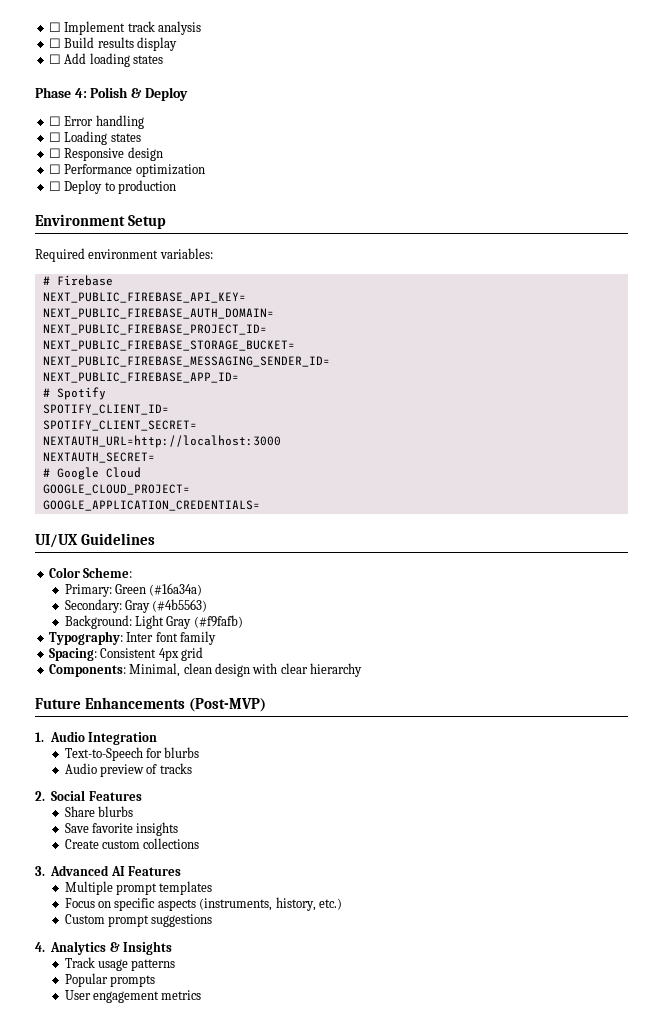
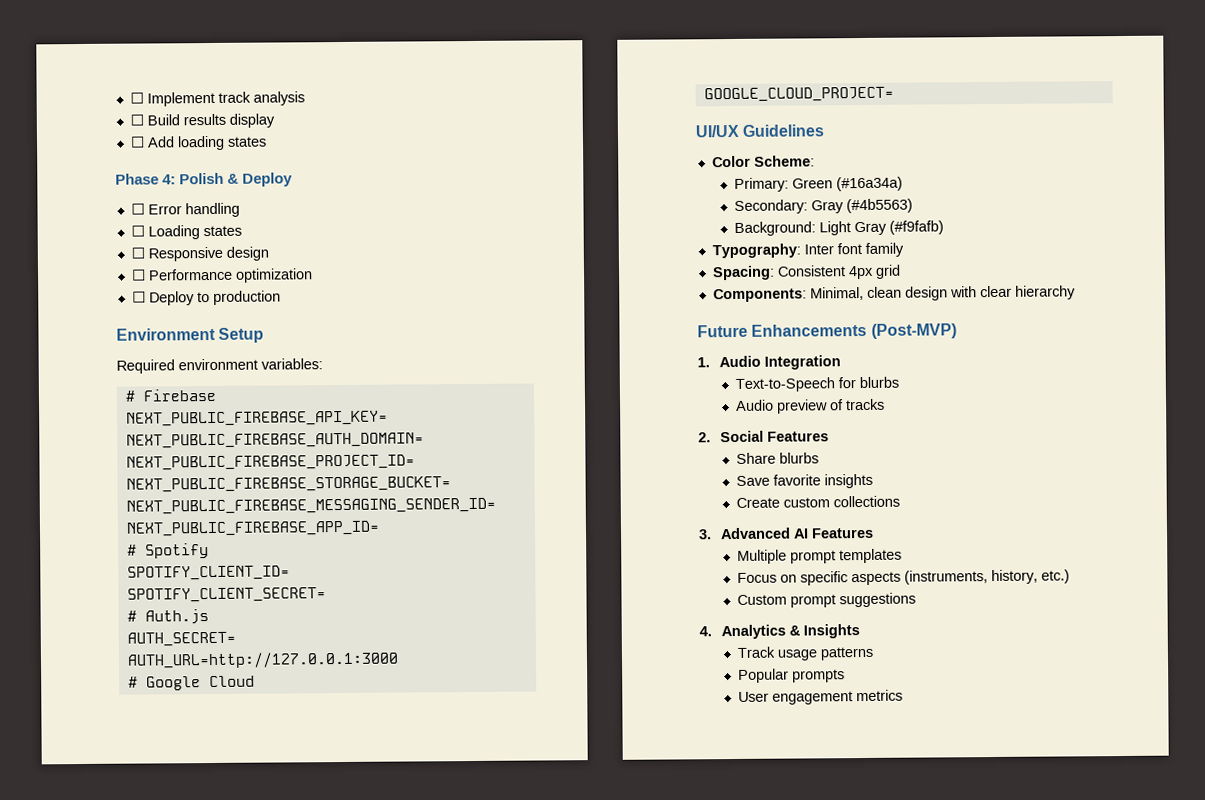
- NEXTAUTH_URL=http://localhost:3000
- NEXTAUTH_SECRET=
+ # Auth.js
+ AUTH_SECRET=
+ AUTH_URL=http://127.0.0.1:3000
- GOOGLE_APPLICATION_CREDENTIALS=

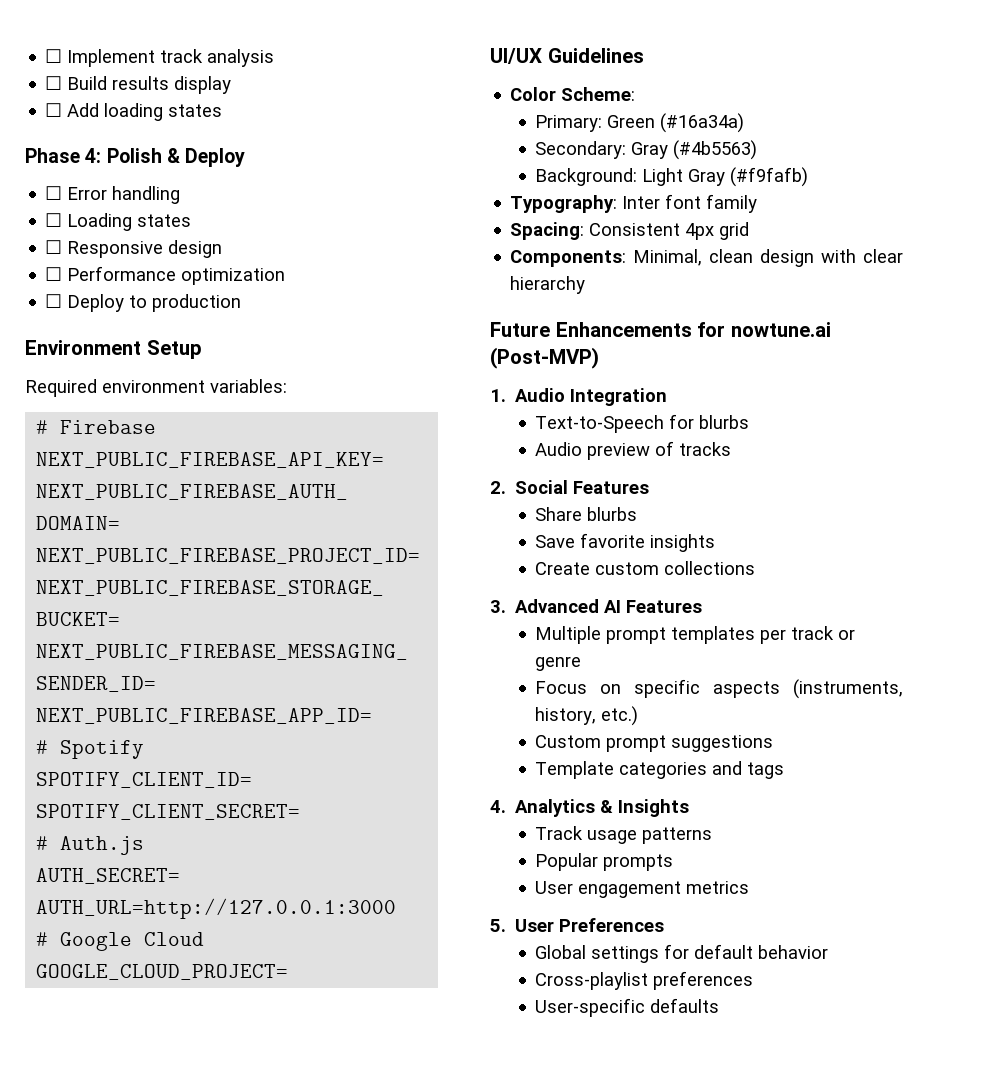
- Future Enhancements (Post-MVP)
+ Future Enhancements for nowtune.ai (Post-MVP)
- Multiple prompt templates
+ Multiple prompt templates per track or genre
+ Template categories and tags
+ 5. User Preferences
+ Global settings for default behavior
+ Cross-playlist preferences
+ User-specific defaults

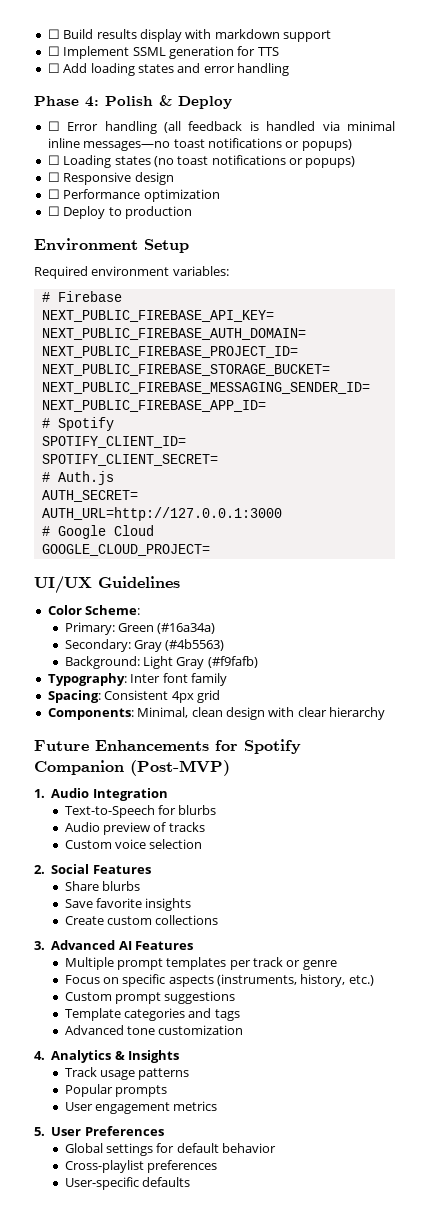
- ☐ Implement track analysis
- ☐ Build results display
+ ☐ Build results display with markdown support
+ ☐ Implement SSML generation for TTS
- ☐ Add loading states
+ ☐ Add loading states and error handling
- ☐ Error handling
- ☐ Loading states
+ ☐ Error handling (all feedback is handled via minimal inline messages—no toast notifications or popups)
+ ☐ Loading states (no toast notifications or popups)
- Future Enhancements for nowtune.ai (Post-MVP)
+ Future Enhancements for Spotify Companion (Post-MVP)
+ Custom voice selection
+ Advanced tone customization

